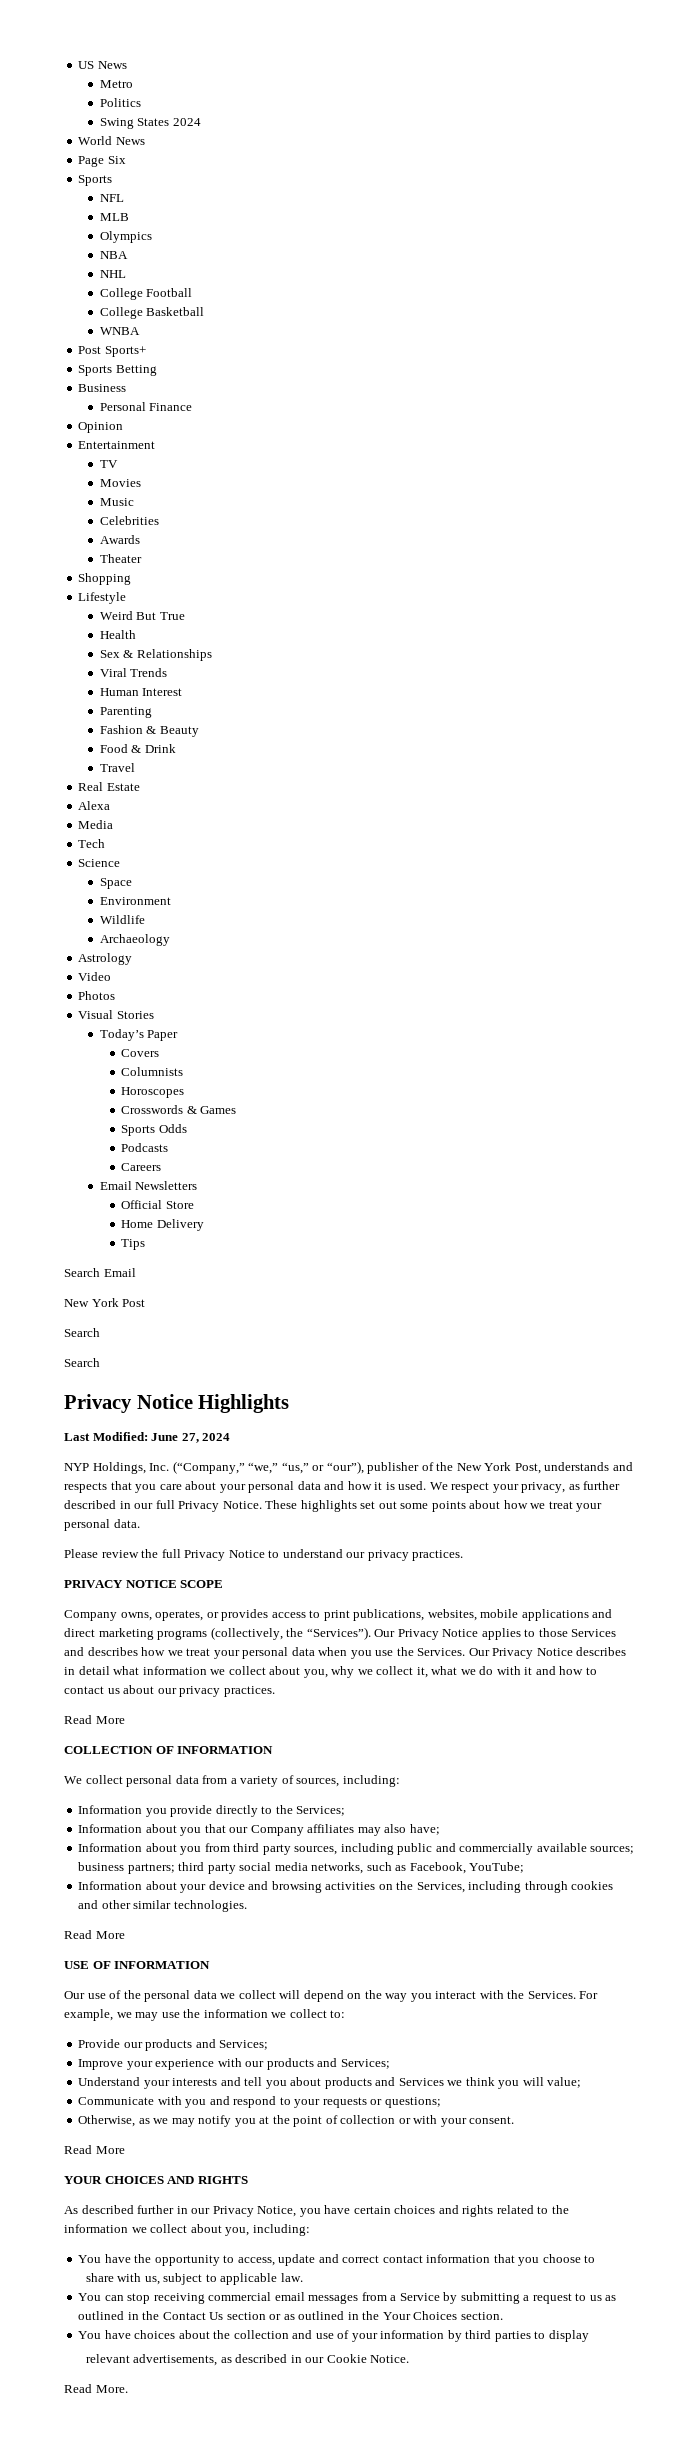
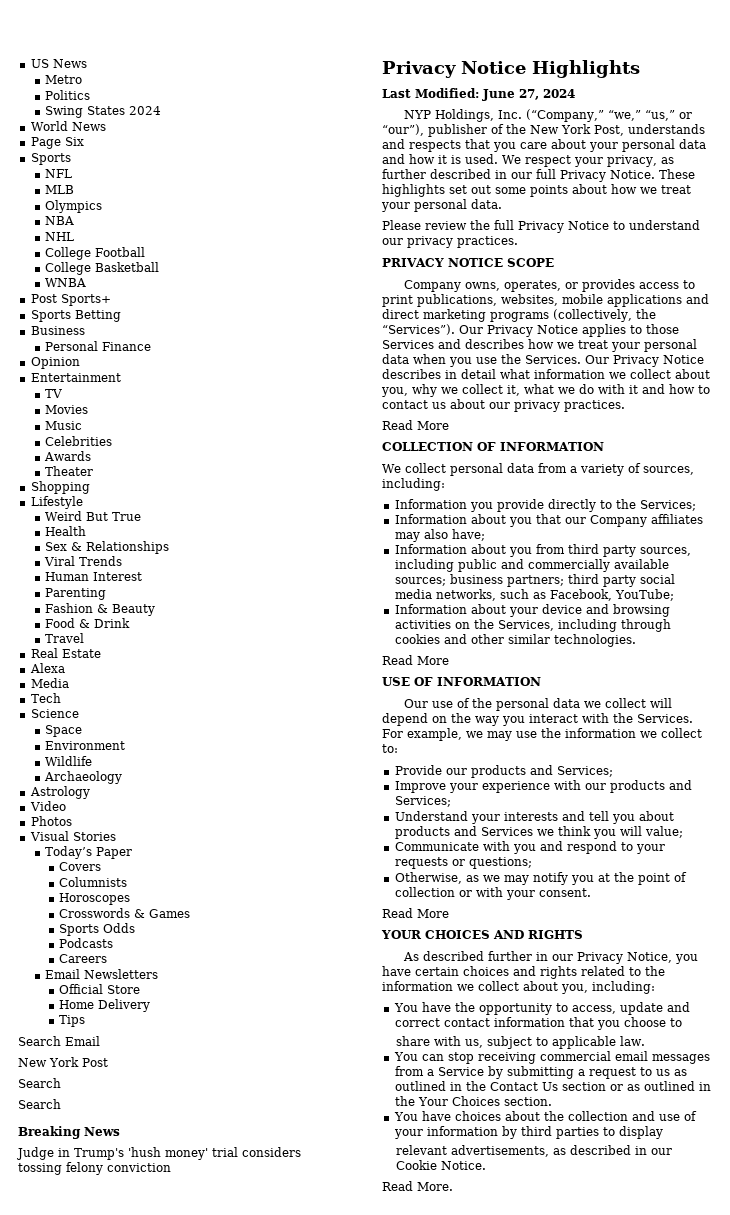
+ Breaking News
+ Judge in Trump's 'hush money' trial considers tossing felony conviction

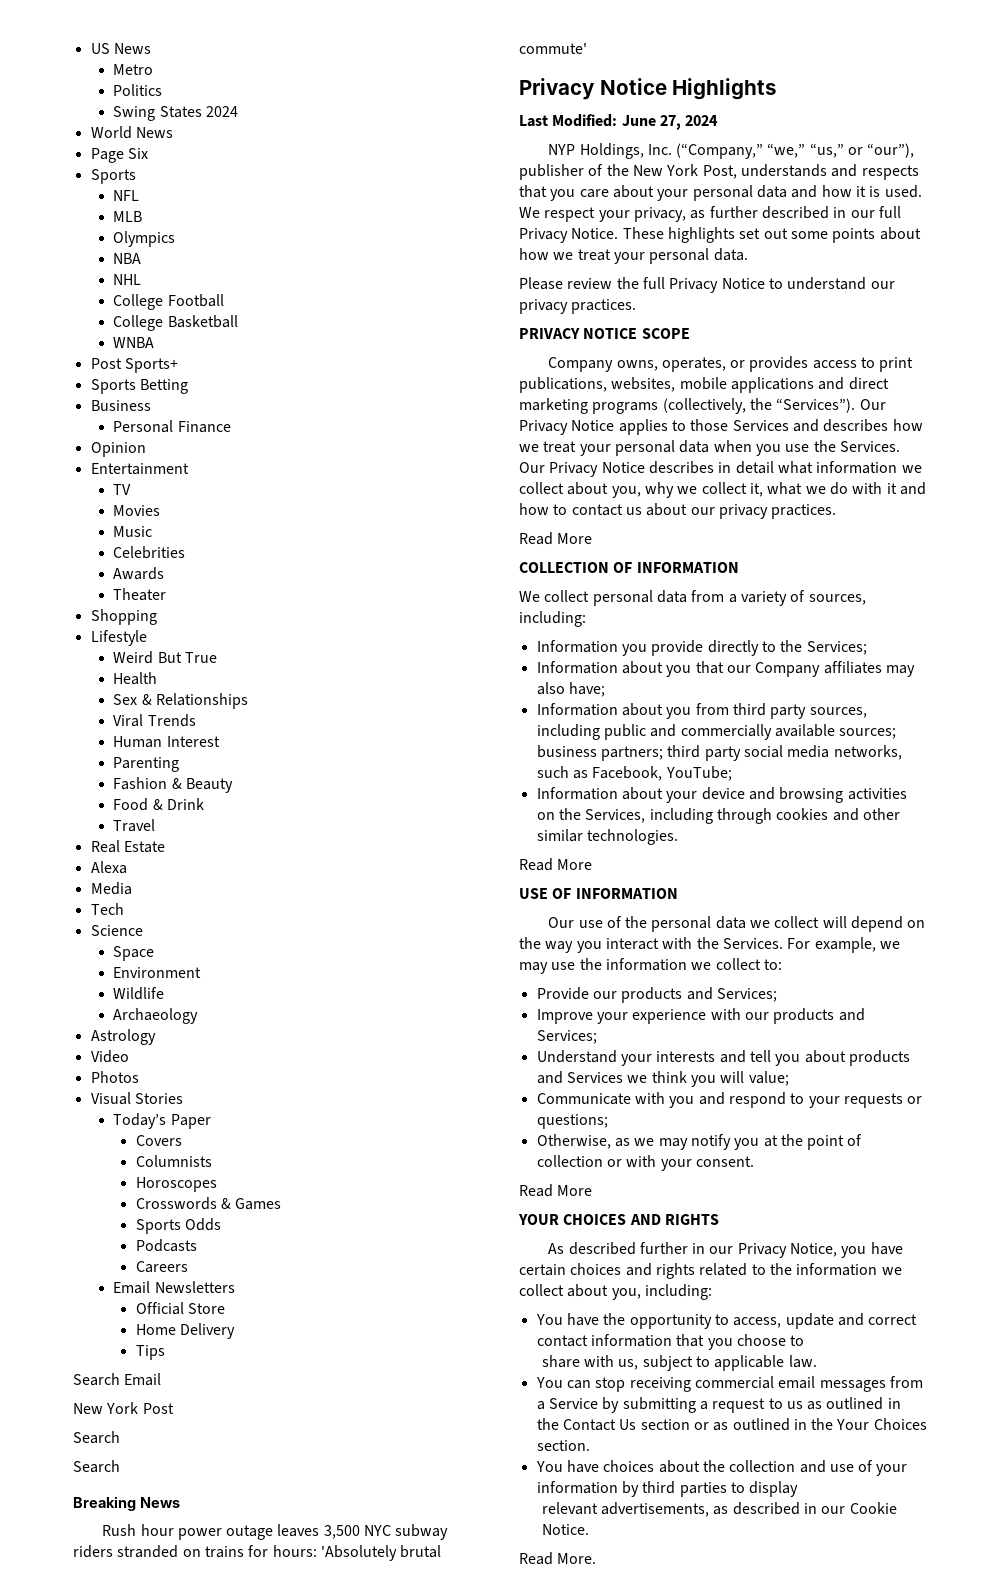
- Judge in Trump's 'hush money' trial considers tossing felony conviction
+ Rush hour power outage leaves 3,500 NYC subway riders stranded on trains for hours: 'Absolutely brutal commute'

